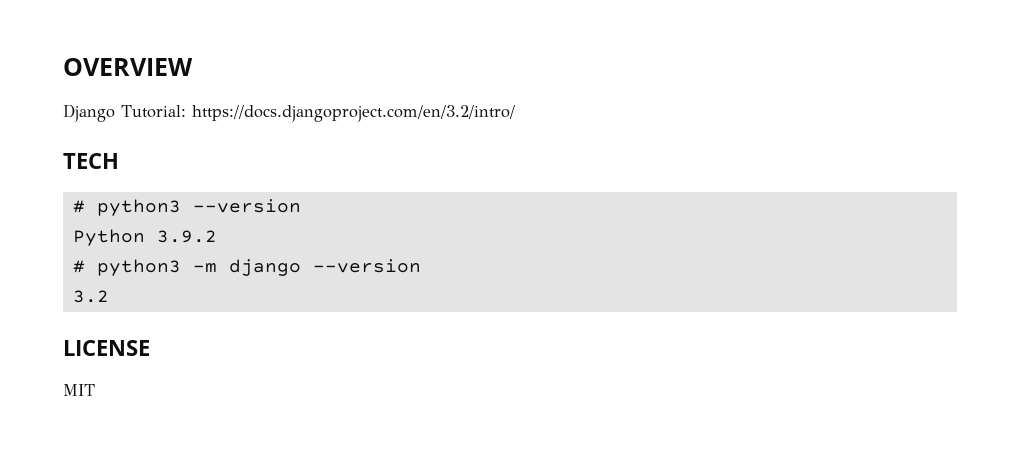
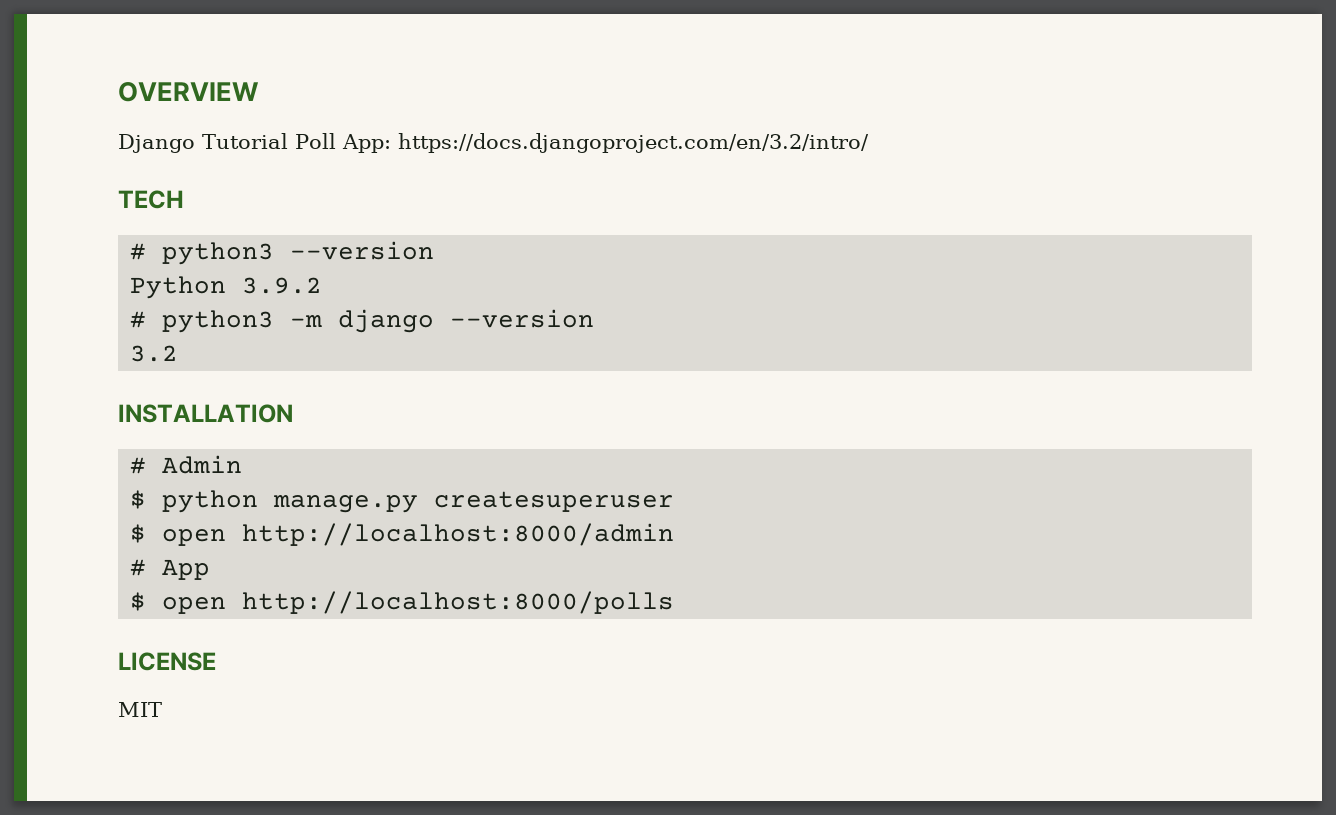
- Django Tutorial: https://docs.djangoproject.com/en/3.2/intro/
+ Django Tutorial Poll App: https://docs.djangoproject.com/en/3.2/intro/
+ INSTALLATION
+ # Admin
+ $ python manage.py createsuperuser
+ $ open http://localhost:8000/admin
+ # App
+ $ open http://localhost:8000/polls

